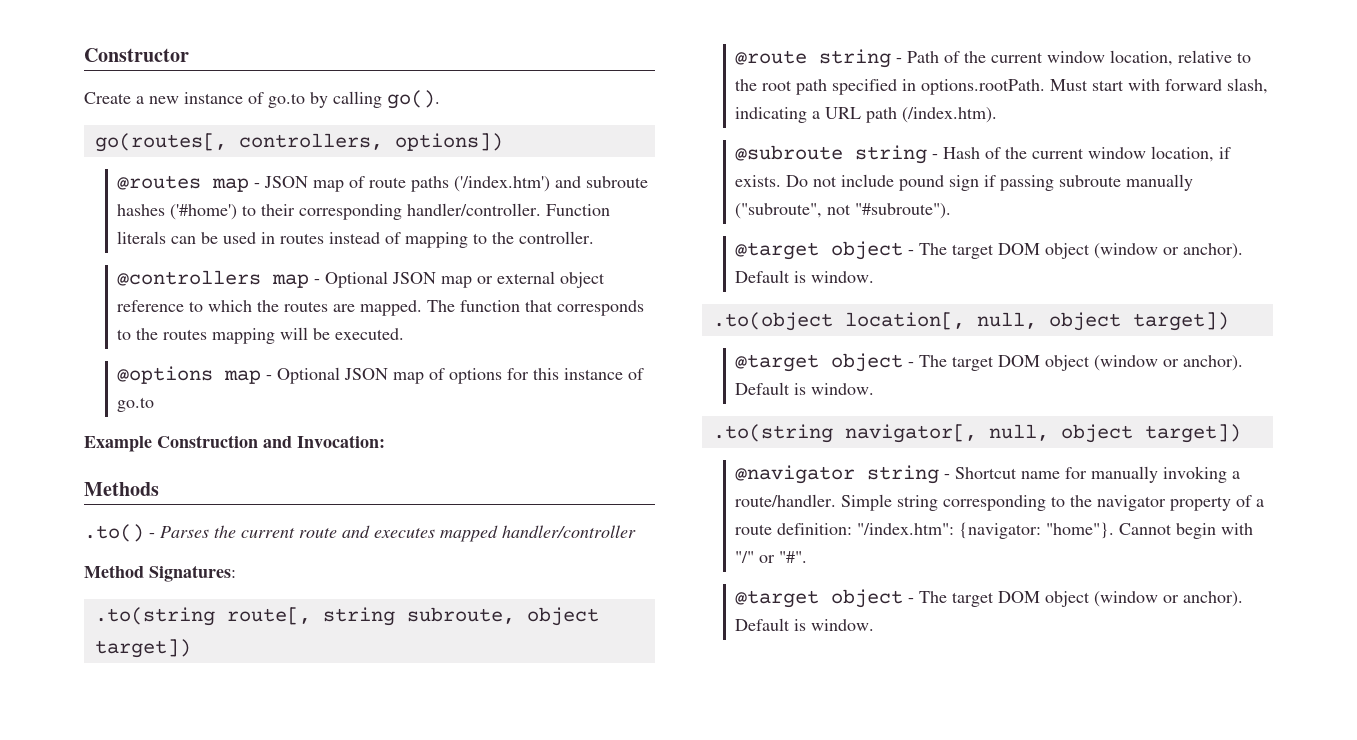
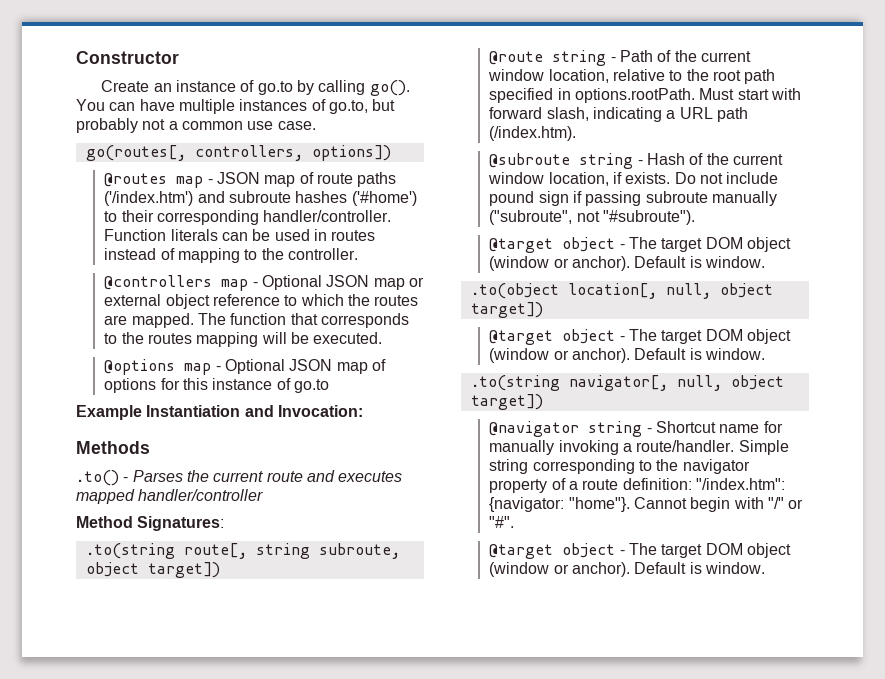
- Create a new instance of go.to by calling go().
+ Create an instance of go.to by calling go(). You can have multiple instances of go.to, but probably not a common use case.
- Example Construction and Invocation:
+ Example Instantiation and Invocation:

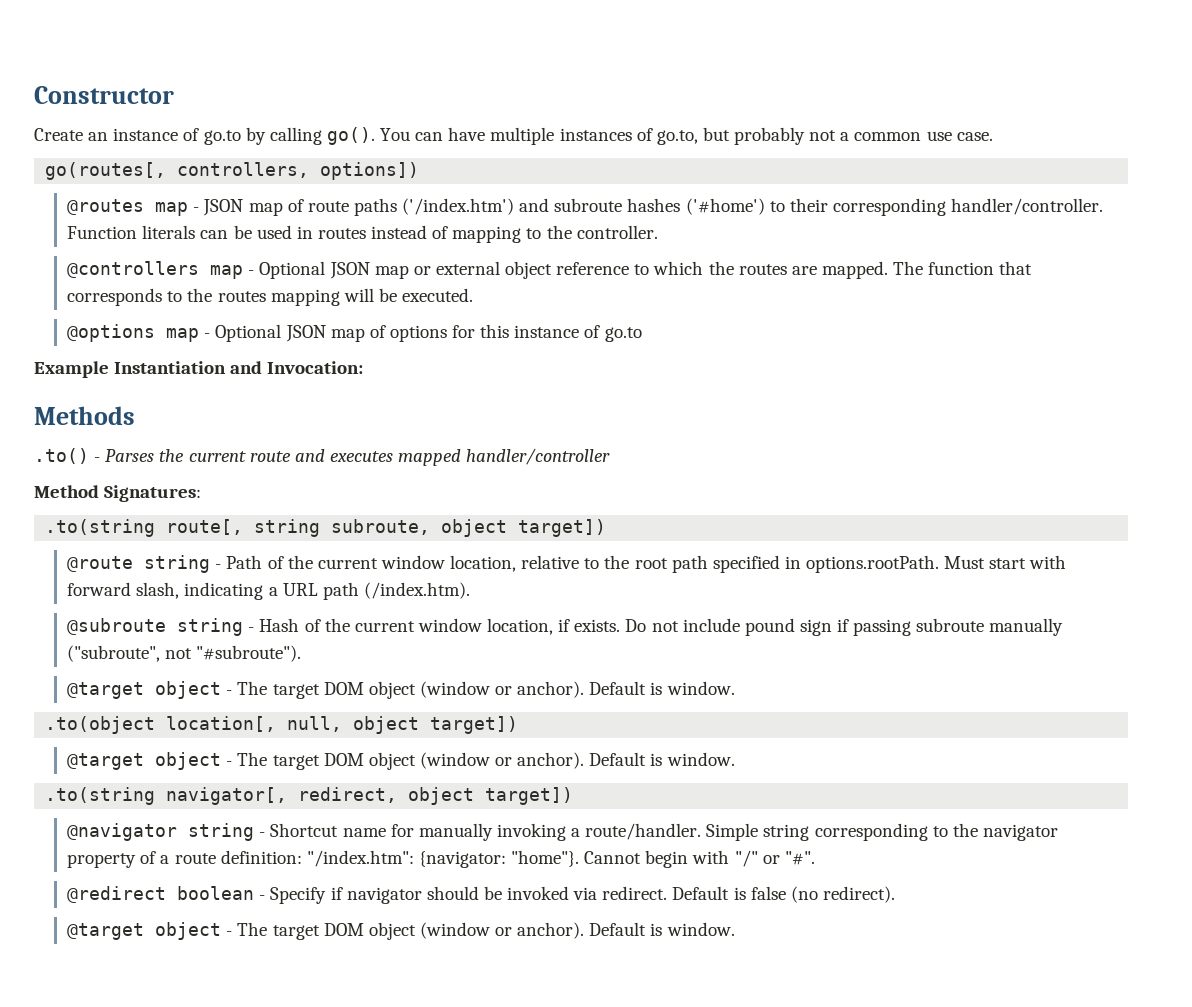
- .to(string navigator[, null, object target])
+ .to(string navigator[, redirect, object target])
+ @redirect boolean - Specify if navigator should be invoked via redirect. Default is false (no redirect).

